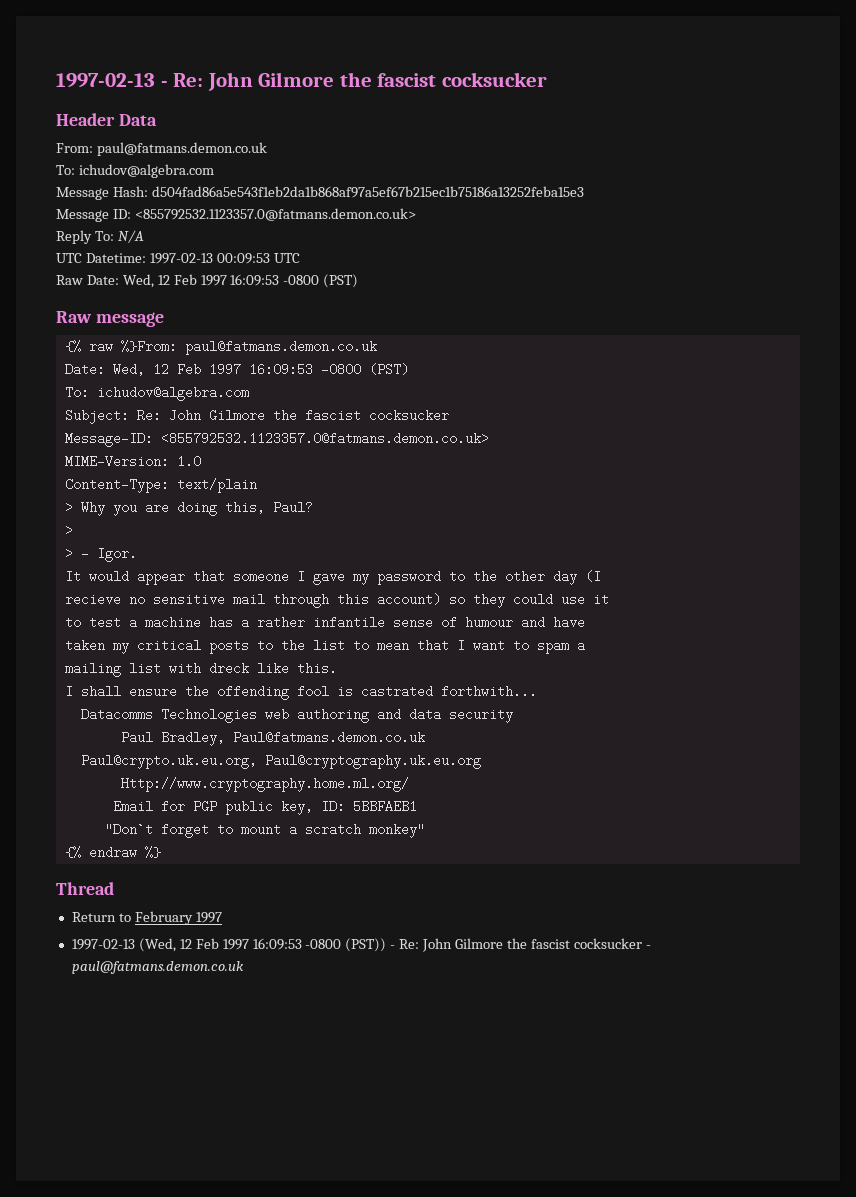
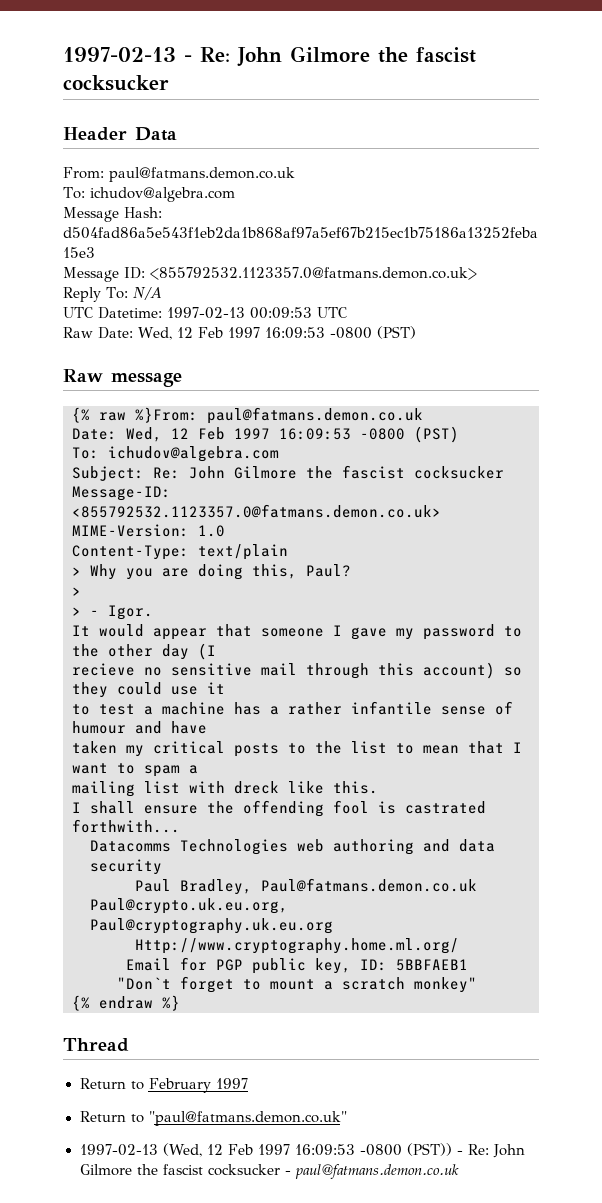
+ Return to "paul@fatmans.demon.co.uk"

